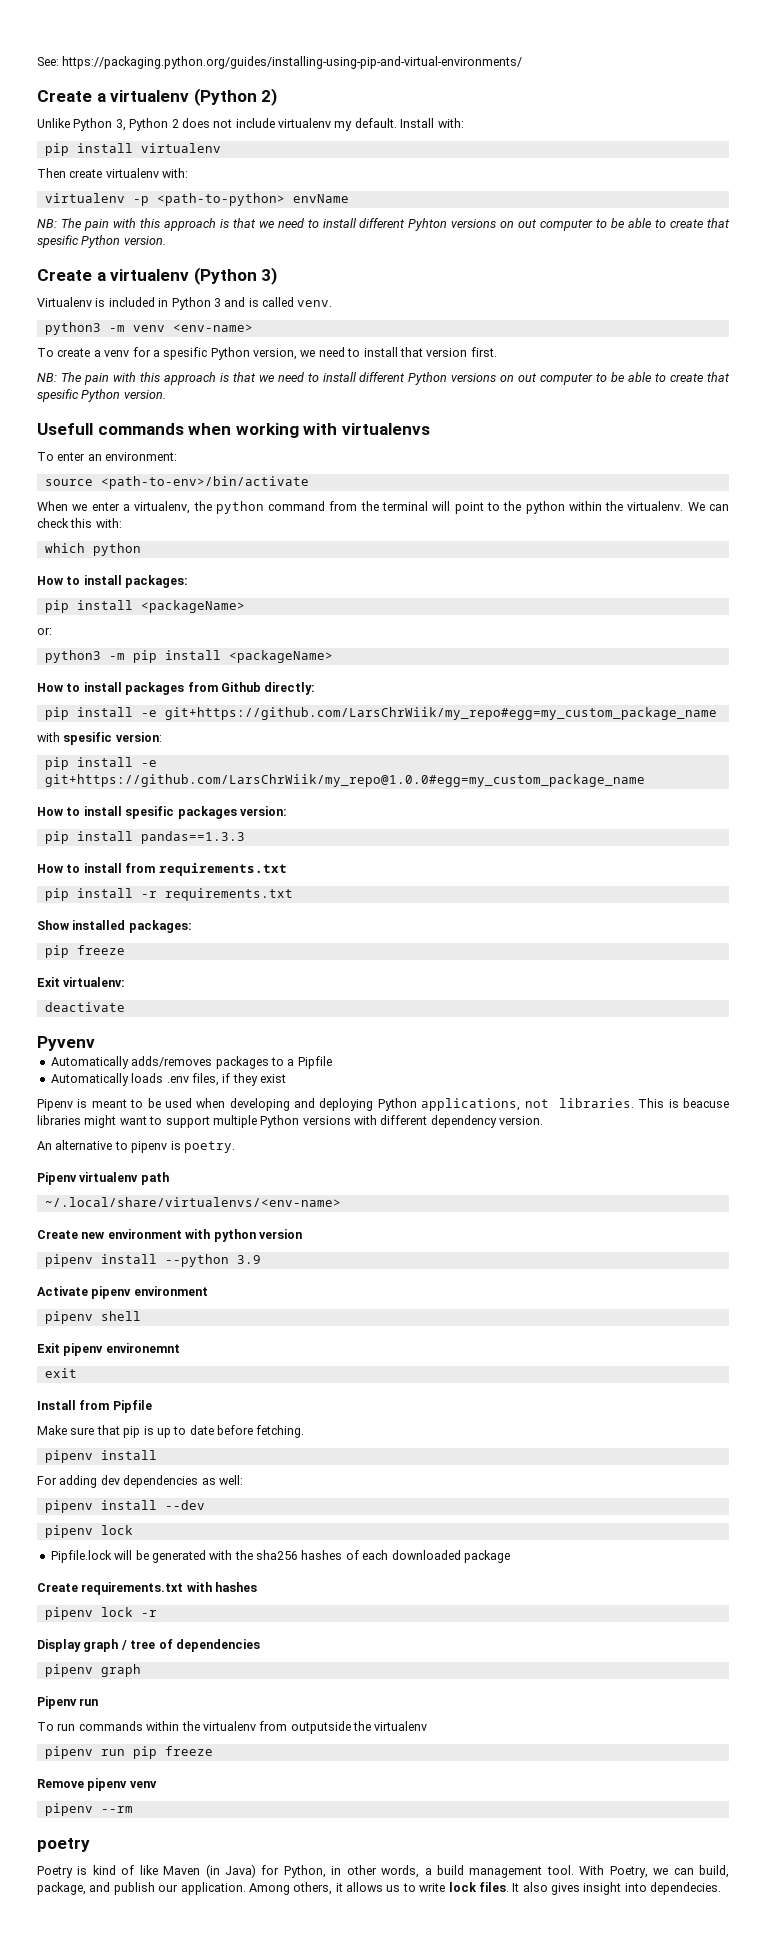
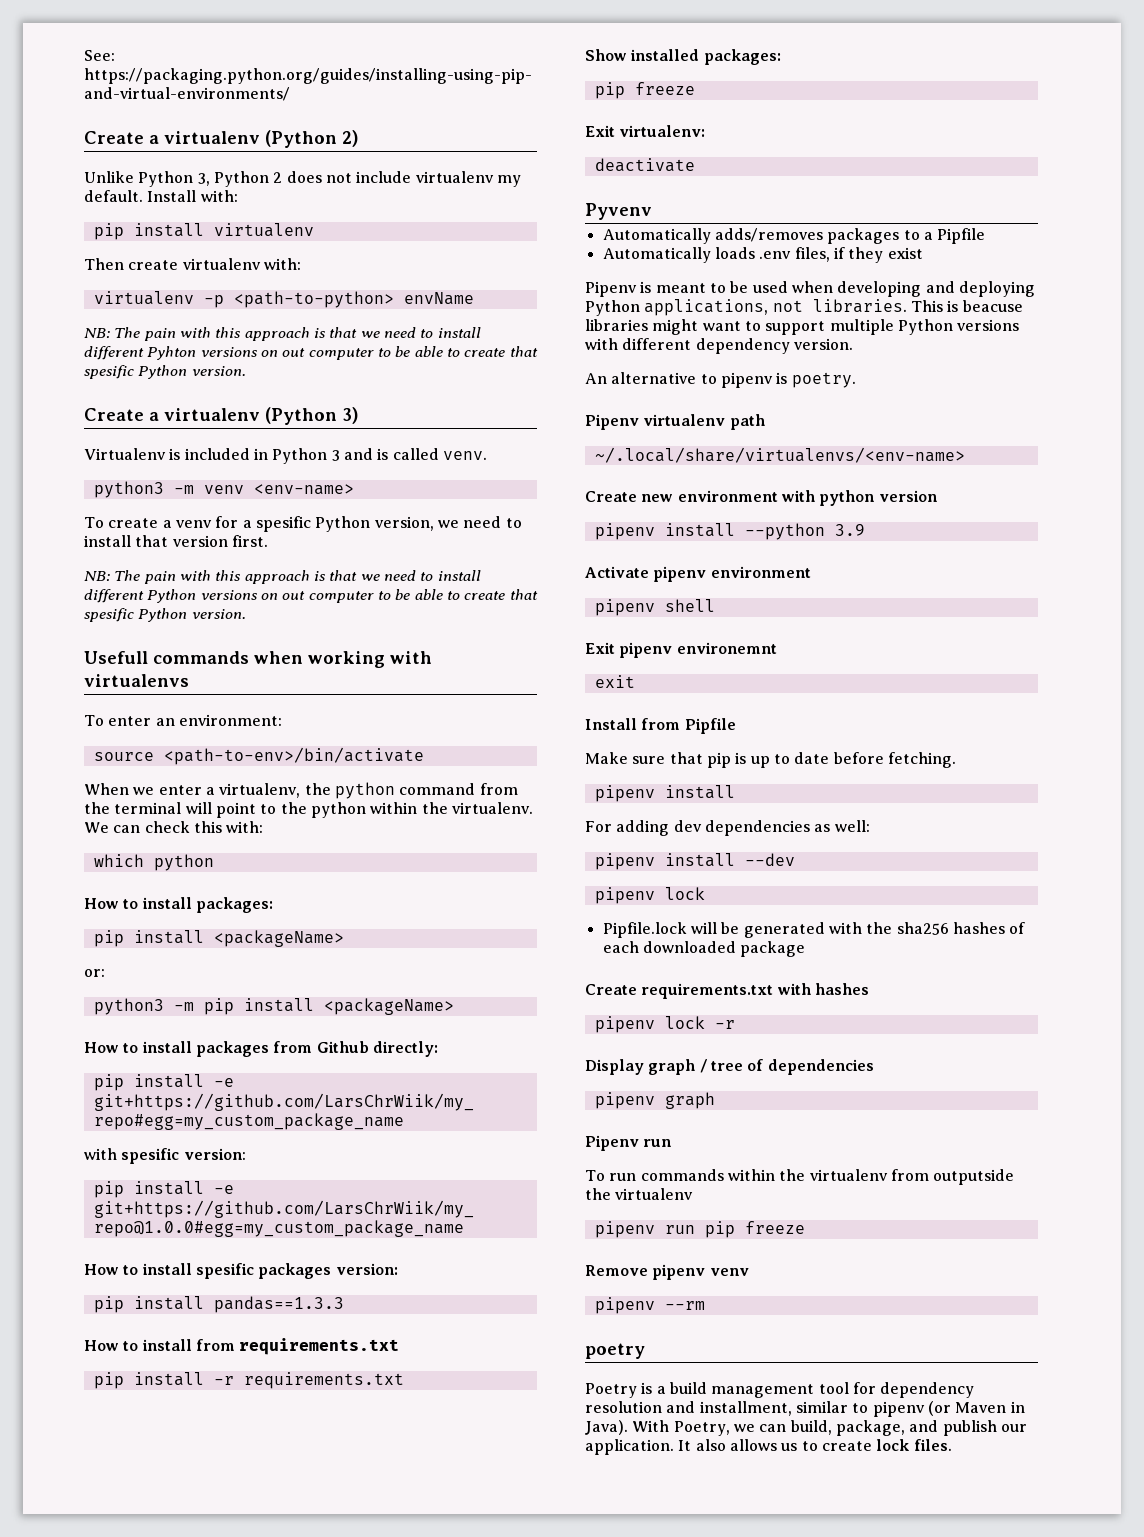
- Poetry is kind of like Maven (in Java) for Python, in other words, a build management tool.
+ Poetry is a build management tool for dependency resolution and installment, similar to pipenv (or Maven in Java).
- Among others, it allows us to write lock files. It also gives insight into dependecies.
+ It also allows us to create lock files.

